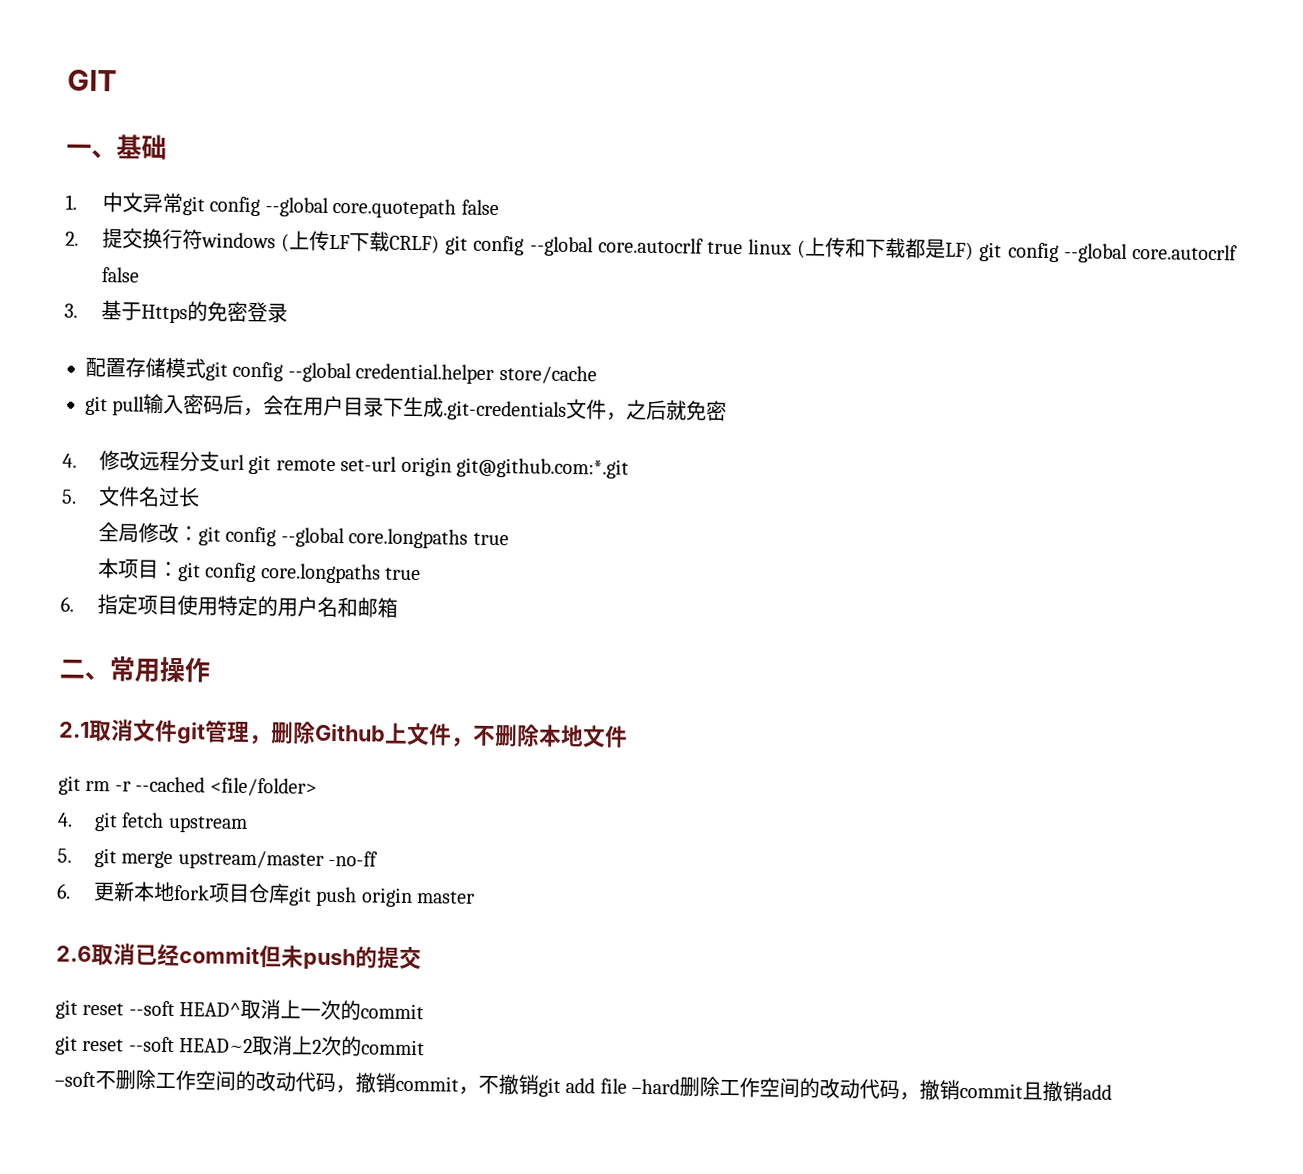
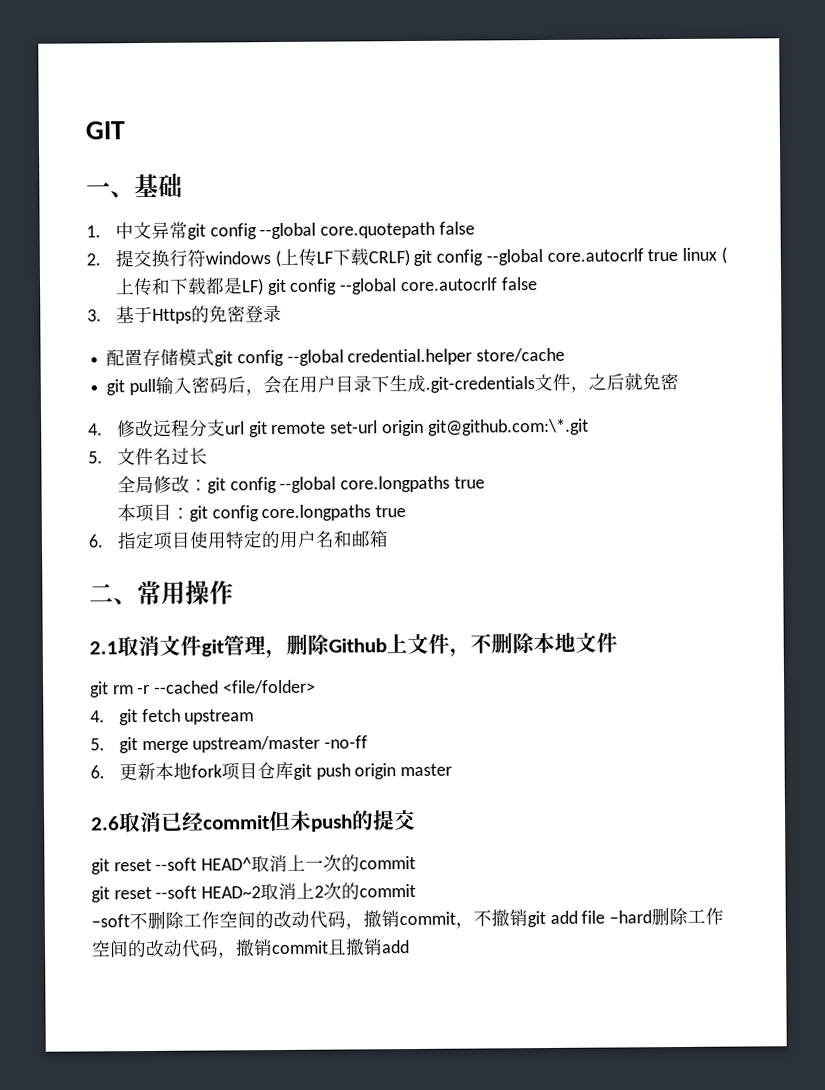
- 4.修改远程分支url git remote set-url origin git@github.com:*.git
+ 4.修改远程分支url git remote set-url origin git@github.com:\*.git

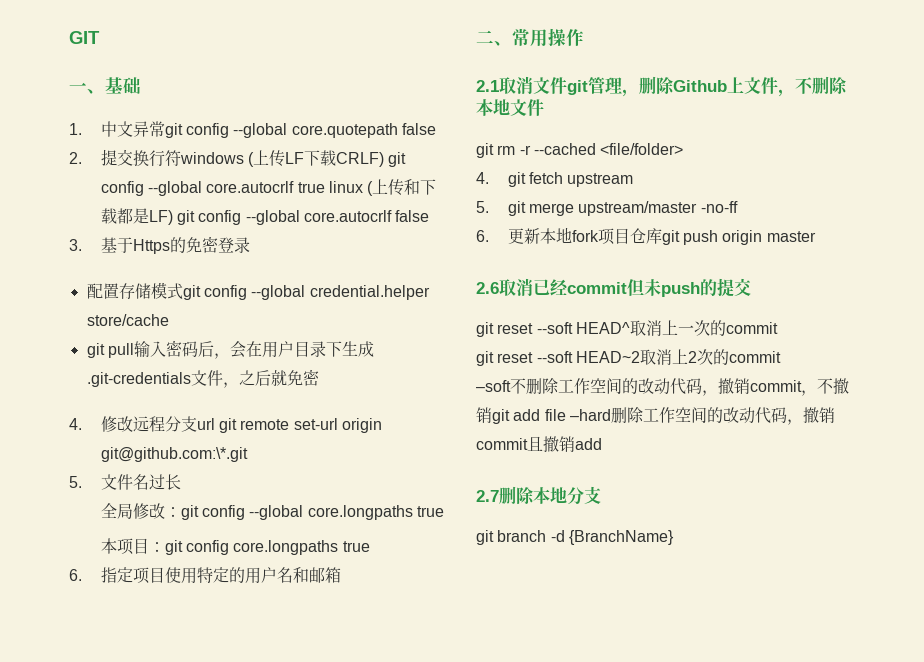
+ 2.7删除本地分支
+ git branch -d {BranchName}

